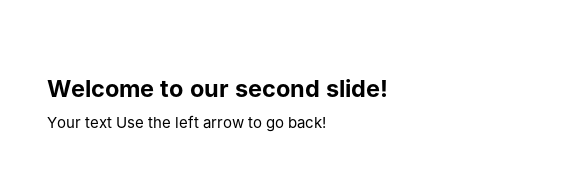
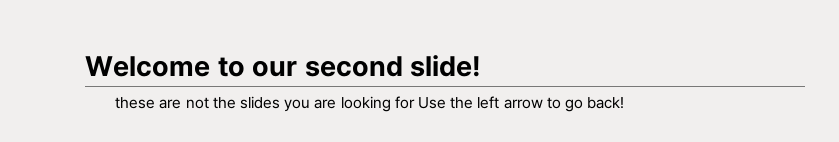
- Your text Use the left arrow to go back!
+ these are not the slides you are looking for Use the left arrow to go back!

